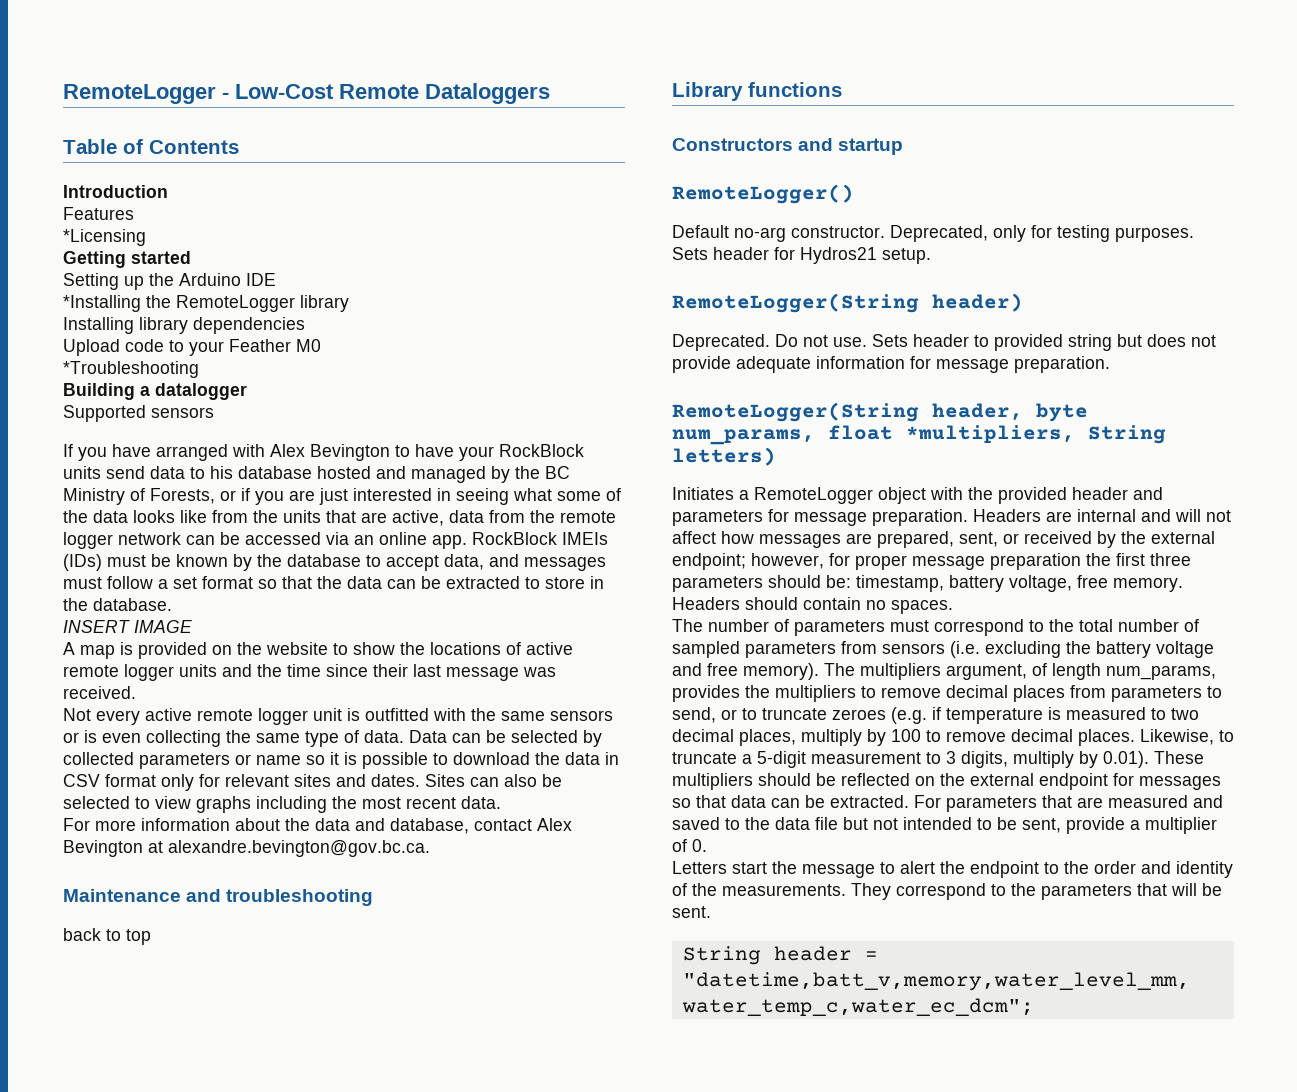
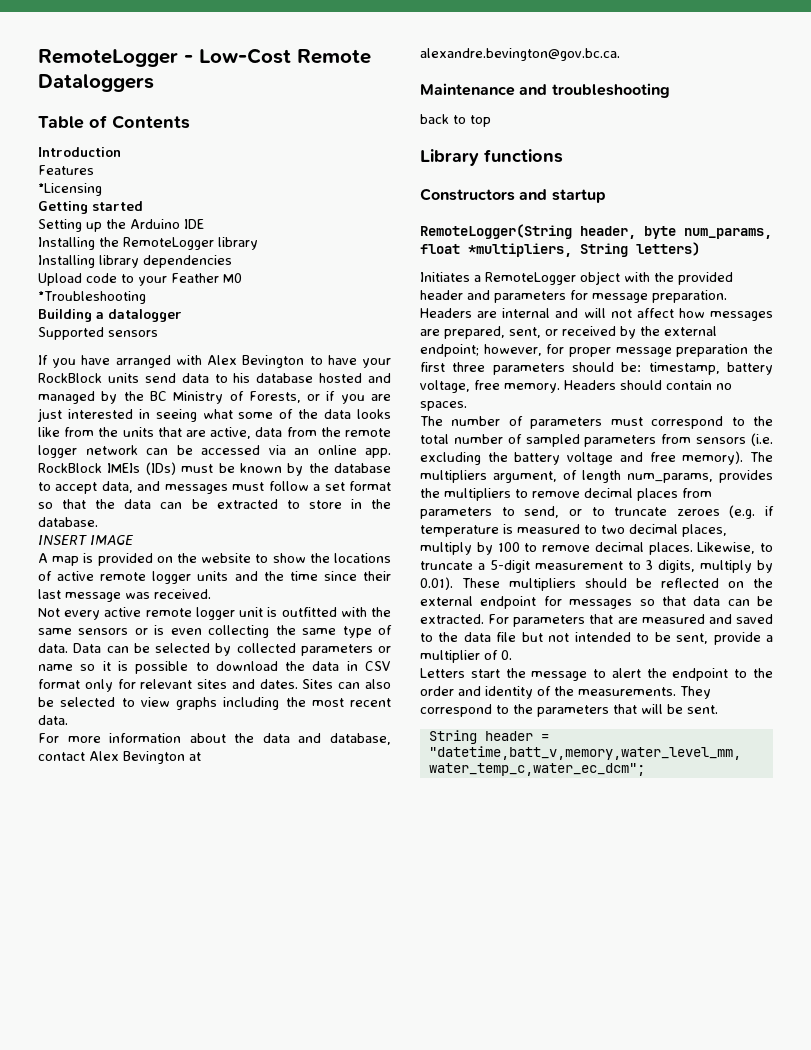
- *Installing the RemoteLogger library
+ Installing the RemoteLogger library
- RemoteLogger()
- Default no-arg constructor. Deprecated, only for testing purposes. Sets header for Hydros21 setup.
- RemoteLogger(String header)
- Deprecated. Do not use. Sets header to provided string but does not provide adequate information for message preparation.

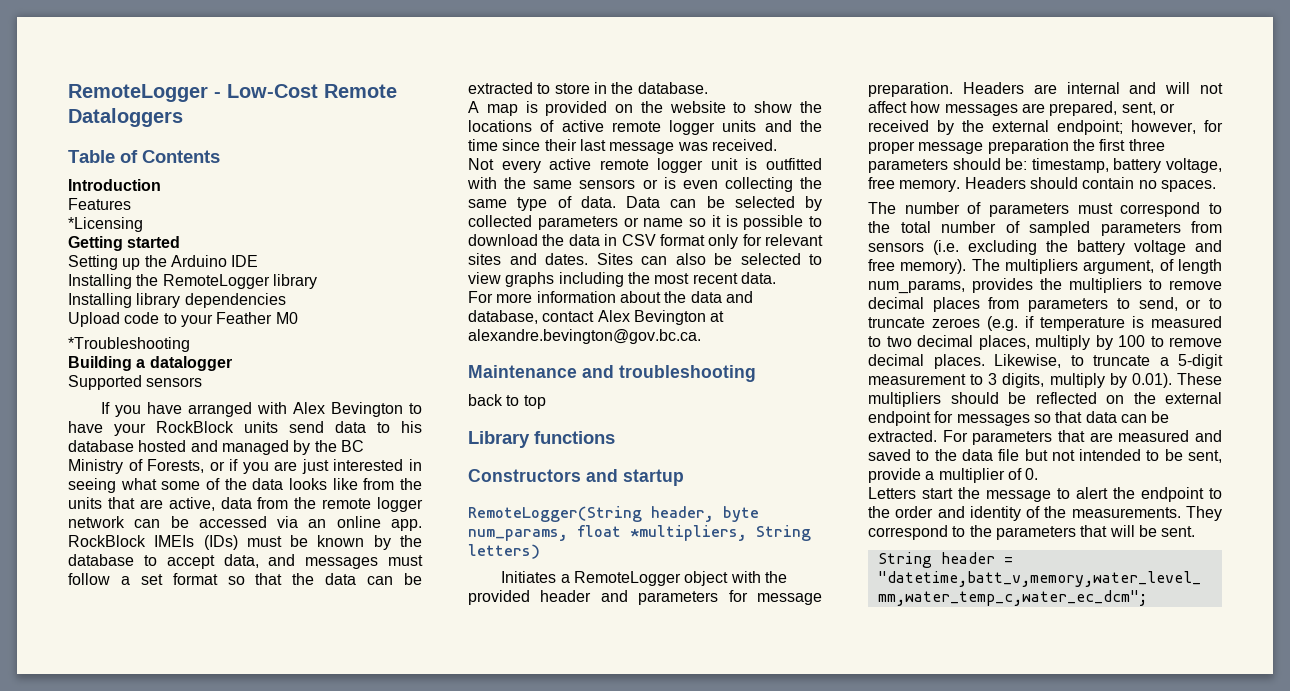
- INSERT IMAGE

